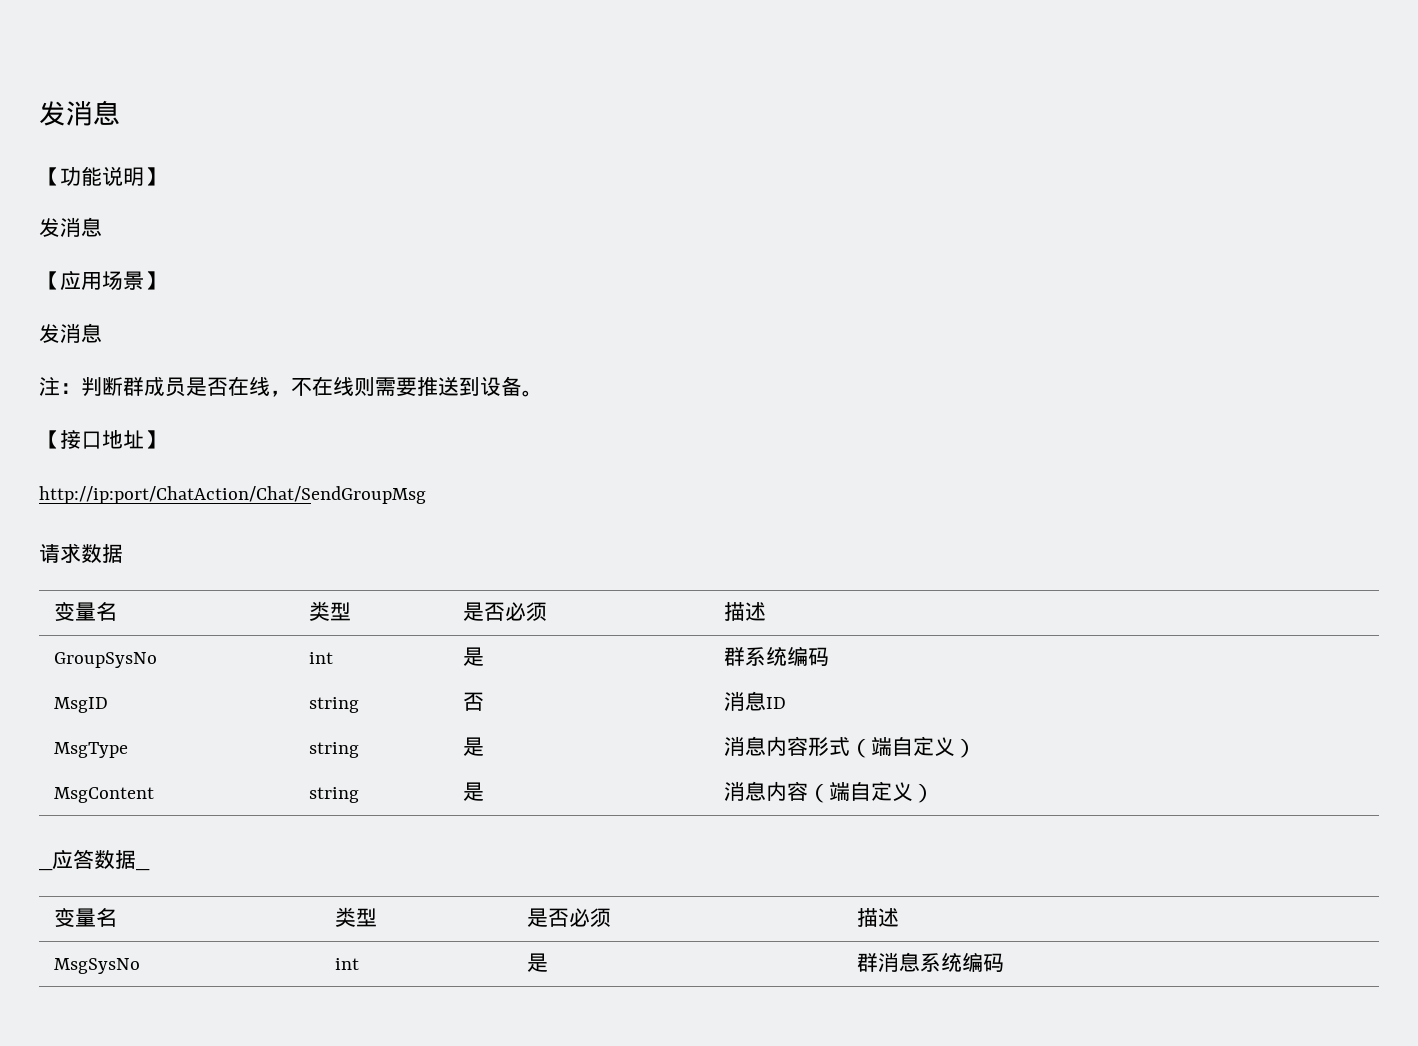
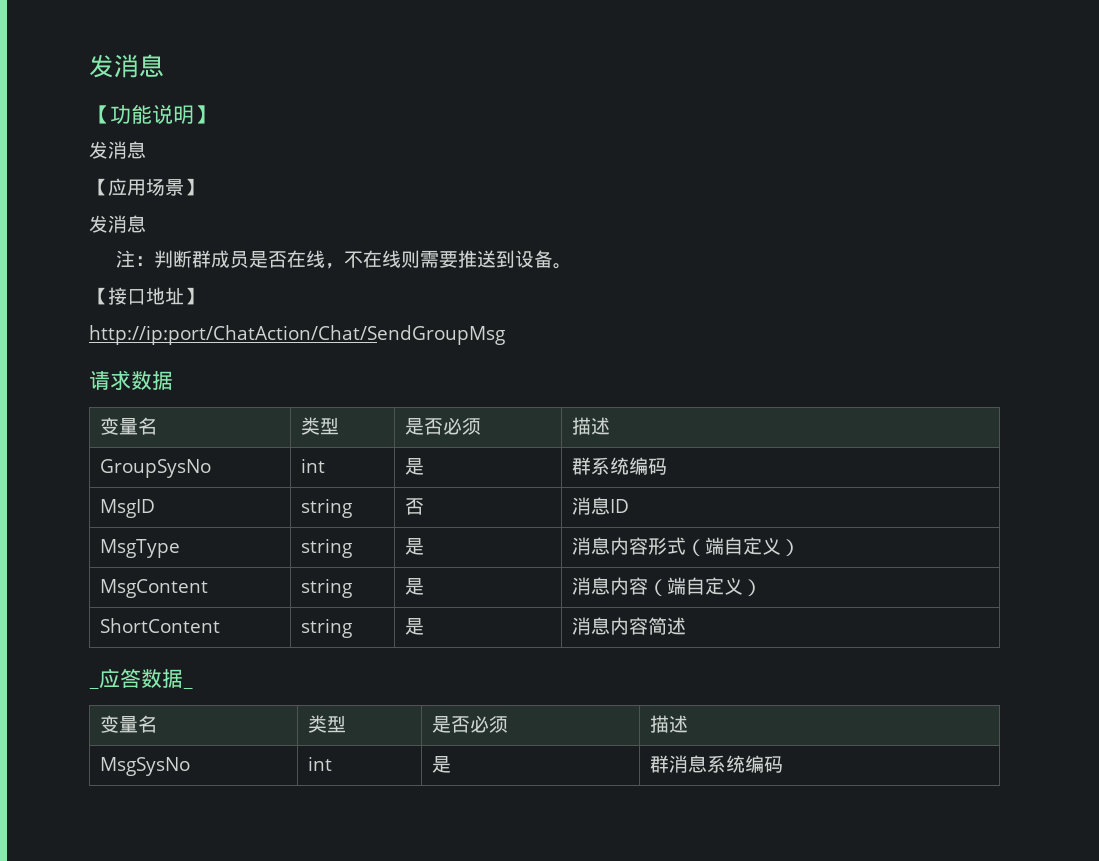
+ ShortContent | string | 是 | 消息内容简述

